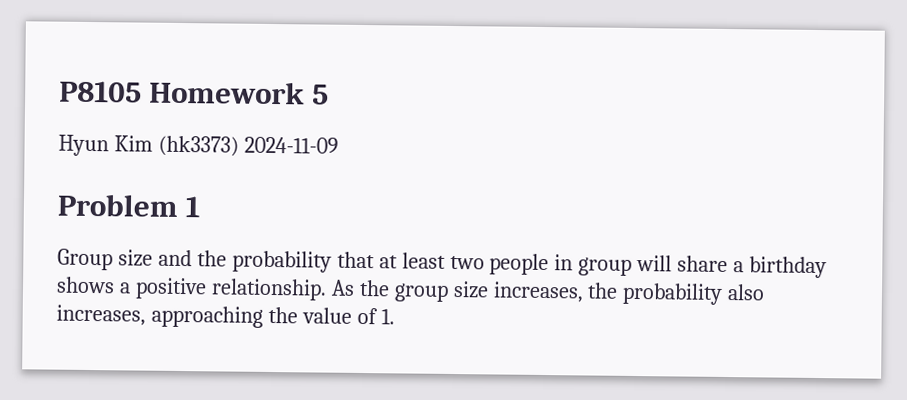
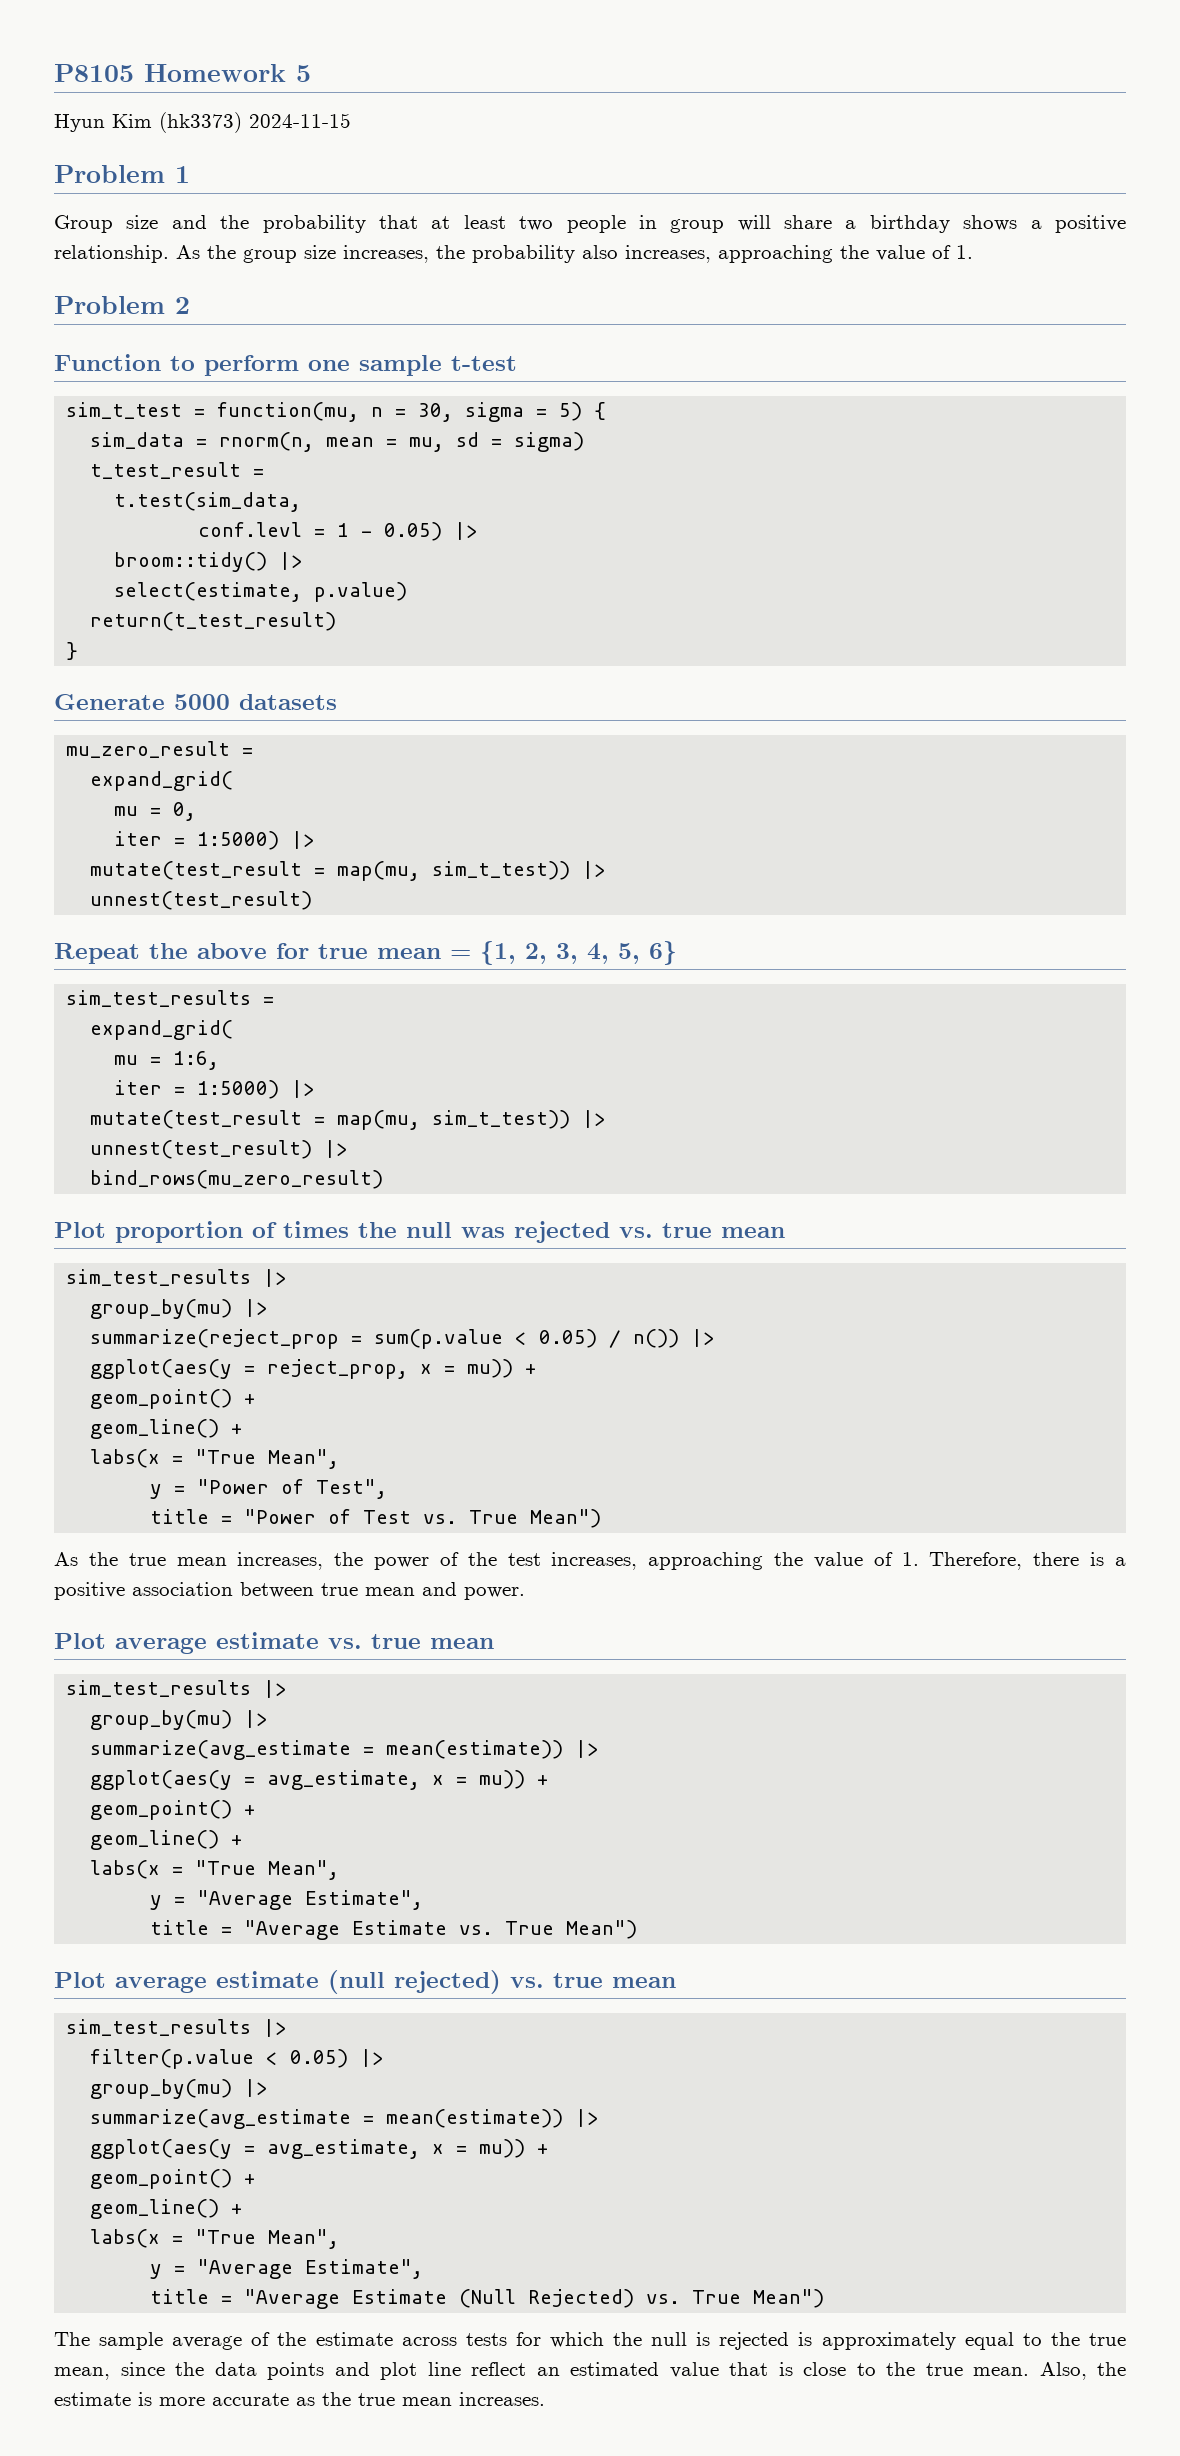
- Hyun Kim (hk3373) 2024-11-09
+ Hyun Kim (hk3373) 2024-11-15
+ Problem 2
+ Function to perform one sample t-test
+ sim_t_test = function(mu, n = 30, sigma = 5) {
+ sim_data = rnorm(n, mean = mu, sd = sigma)
+ t_test_result =
+ t.test(sim_data,
+ conf.levl = 1 - 0.05) |>
+ broom::tidy() |>
+ select(estimate, p.value)
+ return(t_test_result)
+ }
+ Generate 5000 datasets
+ mu_zero_result =
+ expand_grid(
+ mu = 0,
+ iter = 1:5000) |>
+ mutate(test_result = map(mu, sim_t_test)) |>
+ unnest(test_result)
+ Repeat the above for true mean = {1, 2, 3, 4, 5, 6}
+ sim_test_results =
+ expand_grid(
+ mu = 1:6,
+ iter = 1:5000) |>
+ mutate(test_result = map(mu, sim_t_test)) |>
+ unnest(test_result) |>
+ bind_rows(mu_zero_result)
+ Plot proportion of times the null was rejected vs. true mean
+ sim_test_results |>
+ group_by(mu) |>
+ summarize(reject_prop = sum(p.value < 0.05) / n()) |>
+ ggplot(aes(y = reject_prop, x = mu)) +
+ geom_point() +
+ geom_line() +
+ labs(x = "True Mean",
+ y = "Power of Test",
+ title = "Power of Test vs. True Mean")
+ As the true mean increases, the power of the test increases, approaching the value of 1. Therefore, there is a positive association between true mean and power.
+ Plot average estimate vs. true mean
+ sim_test_results |>
+ group_by(mu) |>
+ summarize(avg_estimate = mean(estimate)) |>
+ ggplot(aes(y = avg_estimate, x = mu)) +
+ geom_point() +
+ geom_line() +
+ labs(x = "True Mean",
+ y = "Average Estimate",
+ title = "Average Estimate vs. True Mean")
+ Plot average estimate (null rejected) vs. true mean
+ sim_test_results |>
+ filter(p.value < 0.05) |>
+ group_by(mu) |>
+ summarize(avg_estimate = mean(estimate)) |>
+ ggplot(aes(y = avg_estimate, x = mu)) +
+ geom_point() +
+ geom_line() +
+ labs(x = "True Mean",
+ y = "Average Estimate",
+ title = "Average Estimate (Null Rejected) vs. True Mean")
+ The sample average of the estimate across tests for which the null is rejected is approximately equal to the true mean, since the data points and plot line reflect an estimated value that is close to the true mean. Also, the estimate is more accurate as the true mean increases.

